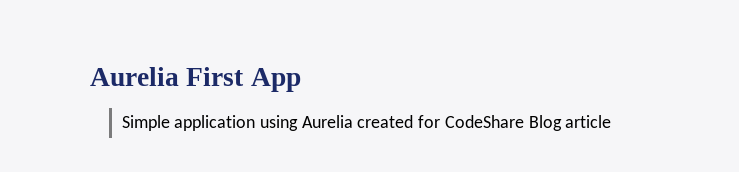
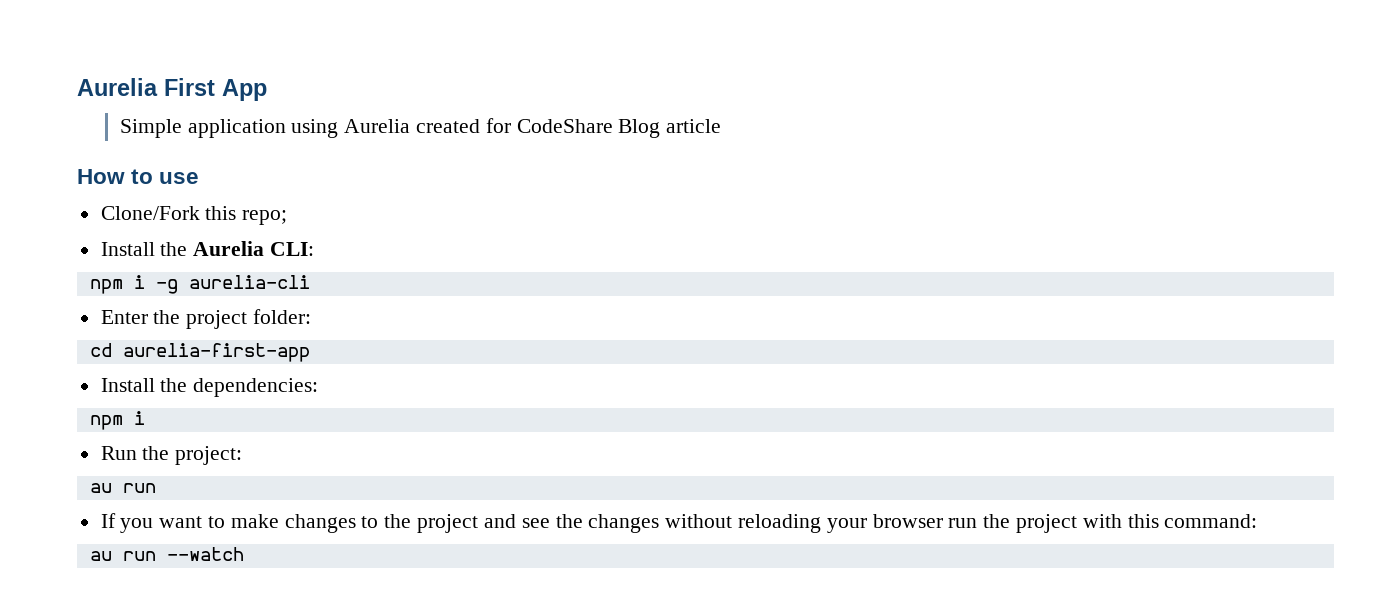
+ How to use
+ Clone/Fork this repo;
+ Install the Aurelia CLI:
+ npm i -g aurelia-cli
+ Enter the project folder:
+ cd aurelia-first-app
+ Install the dependencies:
+ npm i
+ Run the project:
+ au run
+ If you want to make changes to the project and see the changes without reloading your browser run the project with this command:
+ au run --watch

